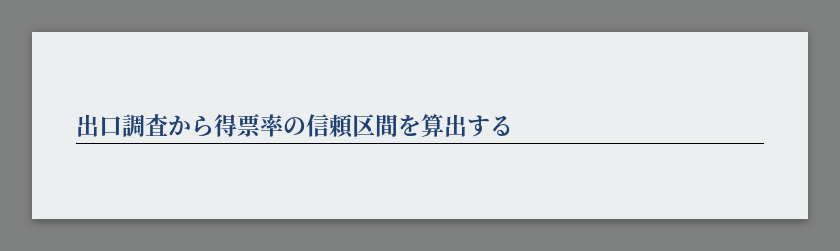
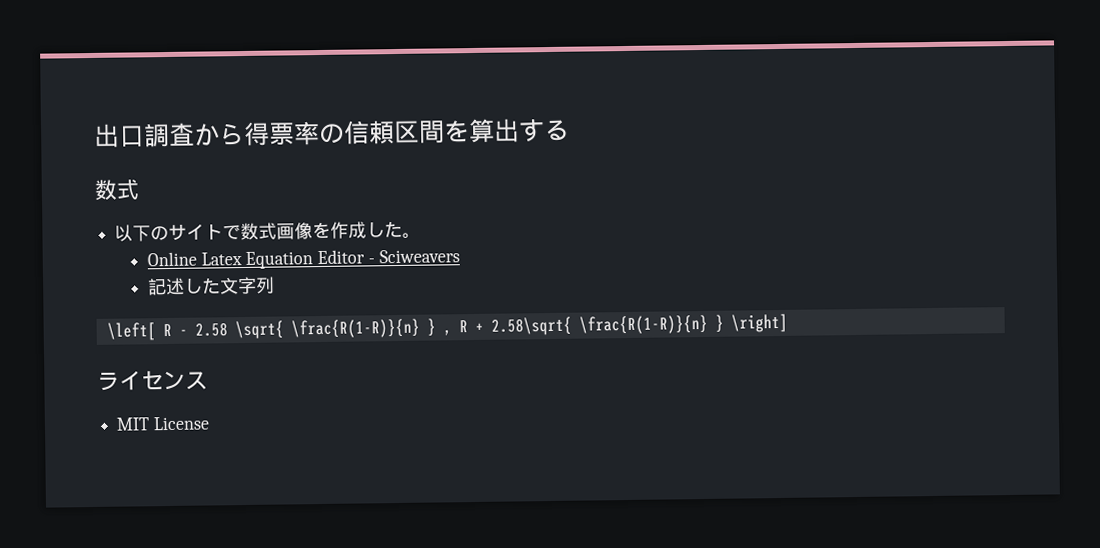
  出口調査から得票率の信頼区間を算出する
+ 数式
+ 以下のサイトで数式画像を作成した。
+ Online Latex Equation Editor - Sciweavers
+ 記述した文字列
+ \left[ R - 2.58 \sqrt{ \frac{R(1-R)}{n} } , R + 2.58\sqrt{ \frac{R(1-R)}{n} } \right]
+ ライセンス
+ MIT License

